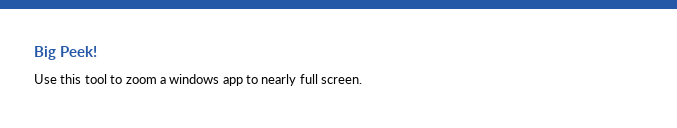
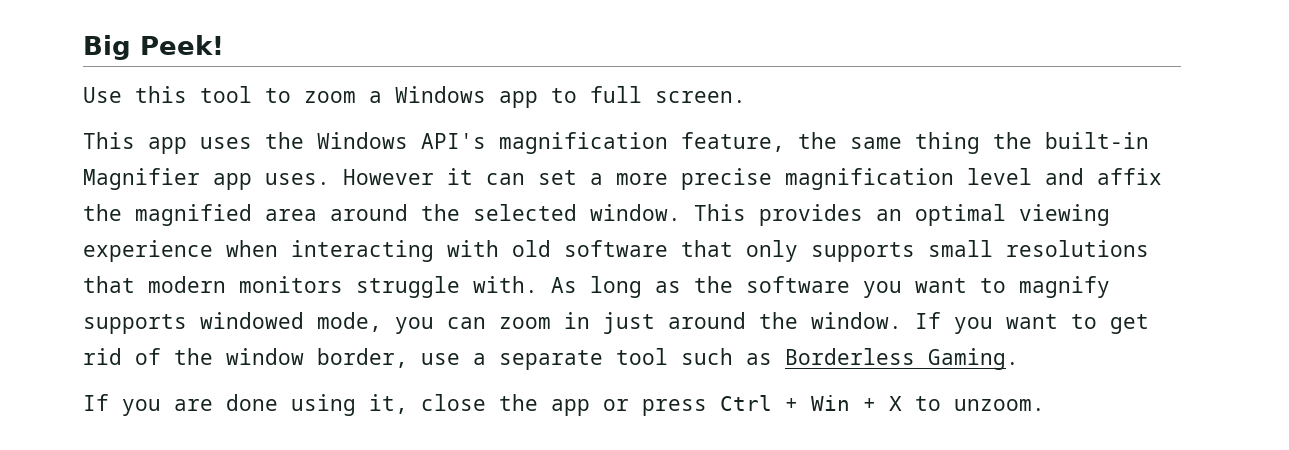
- Use this tool to zoom a windows app to nearly full screen.
+ Use this tool to zoom a Windows app to full screen.
+ This app uses the Windows API's magnification feature, the same thing the built-in Magnifier app uses. However it can set a more precise magnification level and affix the magnified area around the selected window. This provides an optimal viewing experience when interacting with old software that only supports small resolutions that modern monitors struggle with. As long as the software you want to magnify supports windowed mode, you can zoom in just around the window. If you want to get rid of the window border, use a separate tool such as Borderless Gaming.
+ If you are done using it, close the app or press Ctrl + Win + X to unzoom.

